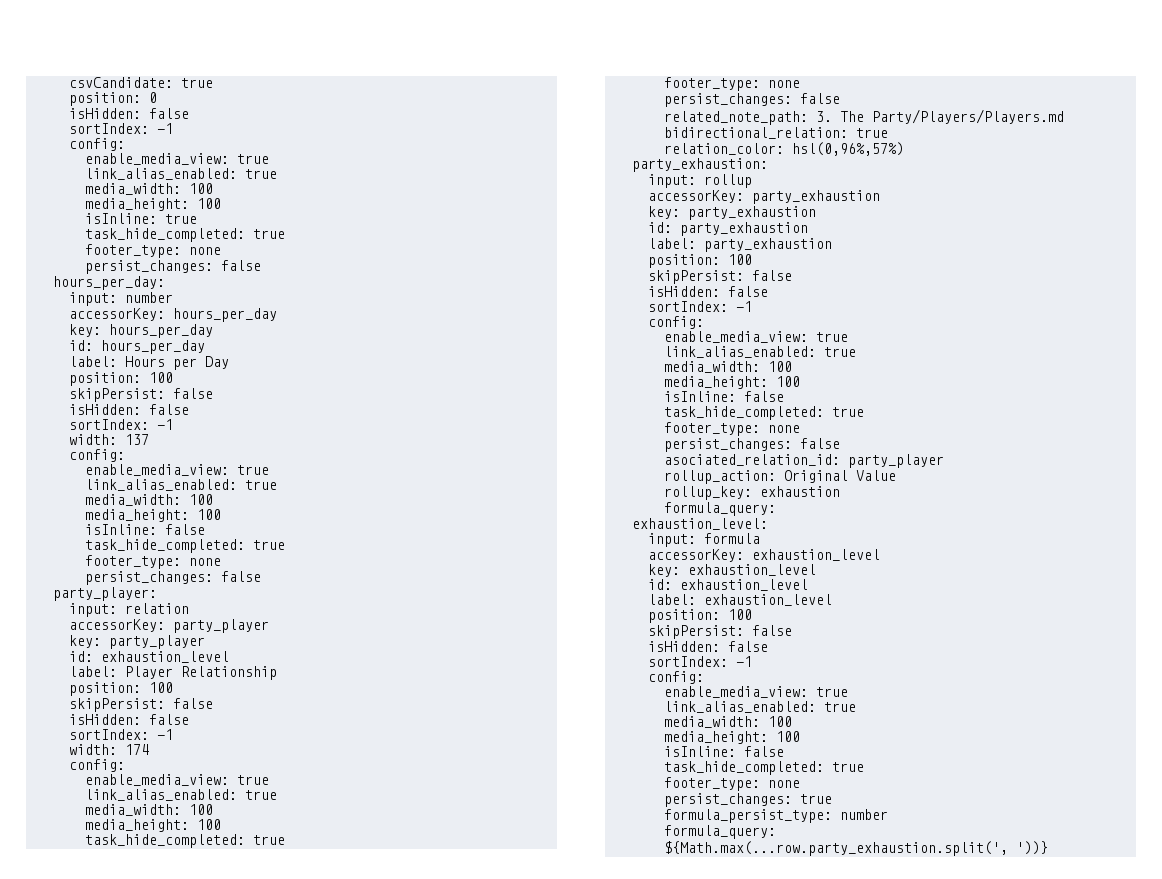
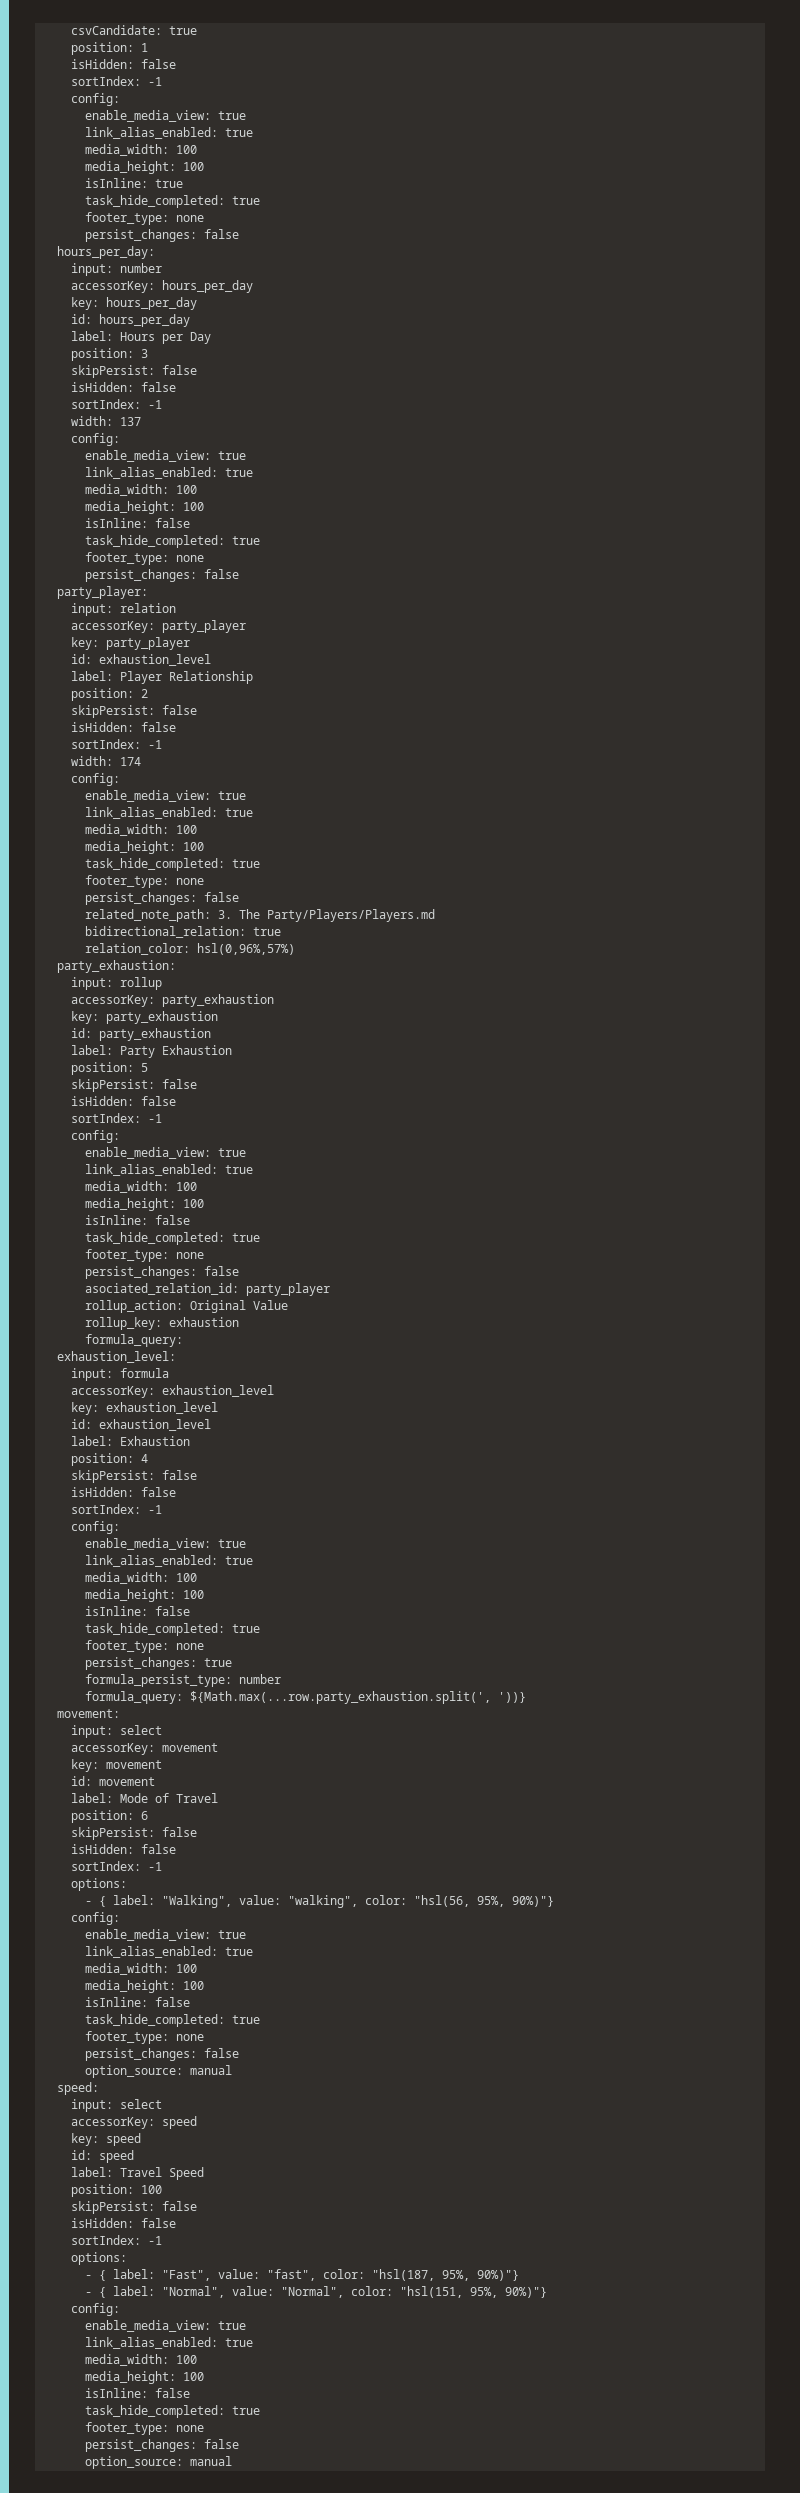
- position: 0
+ position: 1
  label: Hours per Day
- position: 100
+ position: 3
  label: Player Relationship
- position: 100
+ position: 2
- label: party_exhaustion
- position: 100
+ label: Party Exhaustion
+ position: 5
- label: exhaustion_level
- position: 100
+ label: Exhaustion
+ position: 4
+ movement:
+ input: select
+ accessorKey: movement
+ key: movement
+ id: movement
+ label: Mode of Travel
+ position: 6
+ skipPersist: false
+ isHidden: false
+ sortIndex: -1
+ options:
+ - { label: "Walking", value: "walking", color: "hsl(56, 95%, 90%)"}
+ config:
+ enable_media_view: true
+ link_alias_enabled: true
+ media_width: 100
+ media_height: 100
+ isInline: false
+ task_hide_completed: true
+ footer_type: none
+ persist_changes: false
+ option_source: manual
+ speed:
+ input: select
+ accessorKey: speed
+ key: speed
+ id: speed
+ label: Travel Speed
+ position: 100
+ skipPersist: false
+ isHidden: false
+ sortIndex: -1
+ options:
+ - { label: "Fast", value: "fast", color: "hsl(187, 95%, 90%)"}
+ - { label: "Normal", value: "Normal", color: "hsl(151, 95%, 90%)"}
+ config:
+ enable_media_view: true
+ link_alias_enabled: true
+ media_width: 100
+ media_height: 100
+ isInline: false
+ task_hide_completed: true
+ footer_type: none
+ persist_changes: false
+ option_source: manual

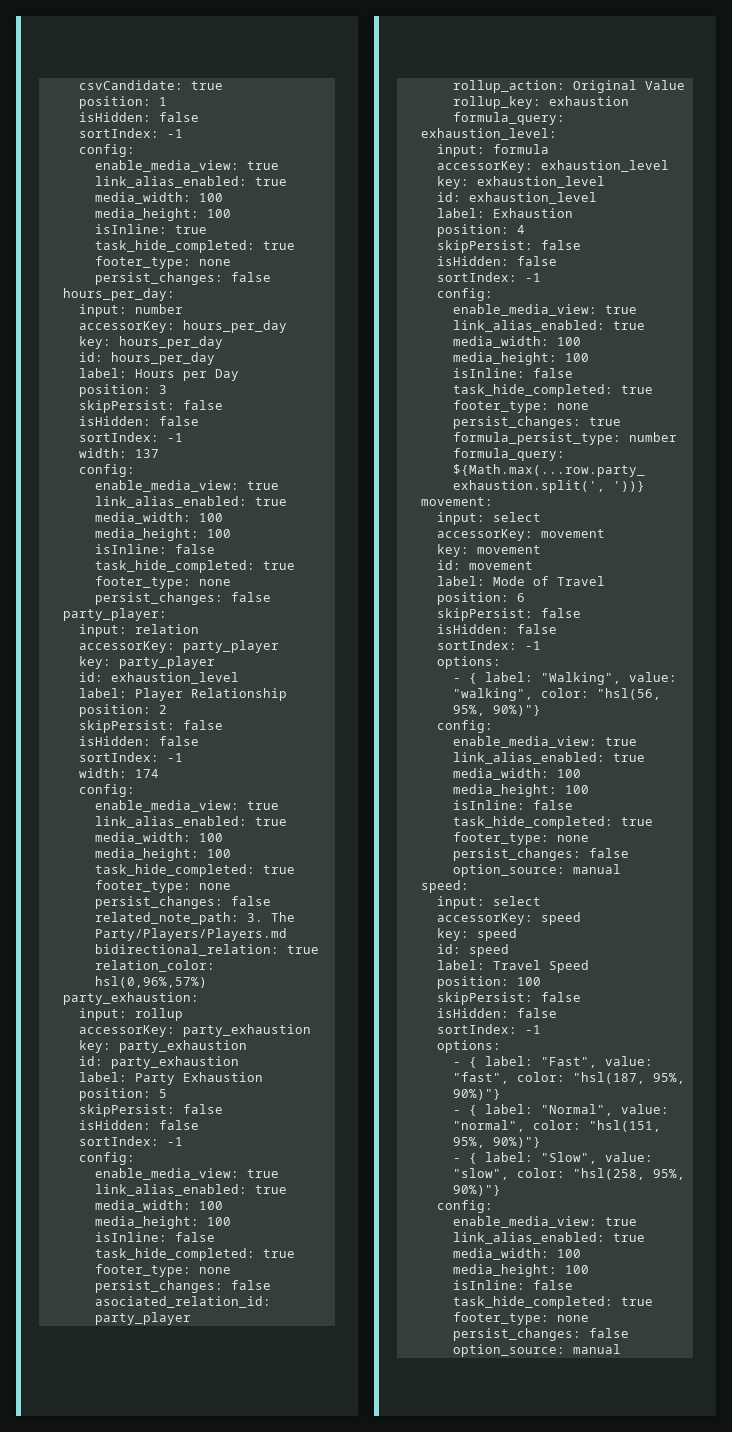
- - { label: "Normal", value: "Normal", color: "hsl(151, 95%, 90%)"}
+ - { label: "Normal", value: "normal", color: "hsl(151, 95%, 90%)"}
+ - { label: "Slow", value: "slow", color: "hsl(258, 95%, 90%)"}

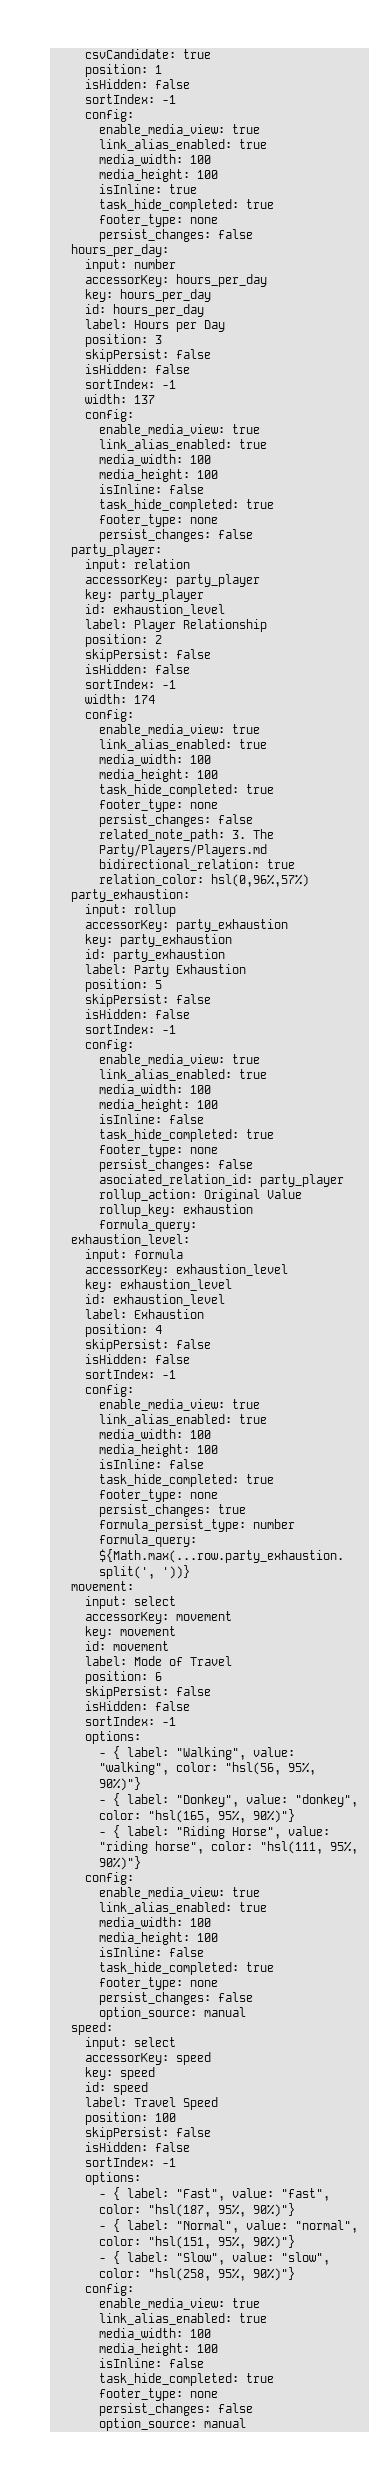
+ - { label: "Donkey", value: "donkey", color: "hsl(165, 95%, 90%)"}
+ - { label: "Riding Horse", value: "riding horse", color: "hsl(111, 95%, 90%)"}

